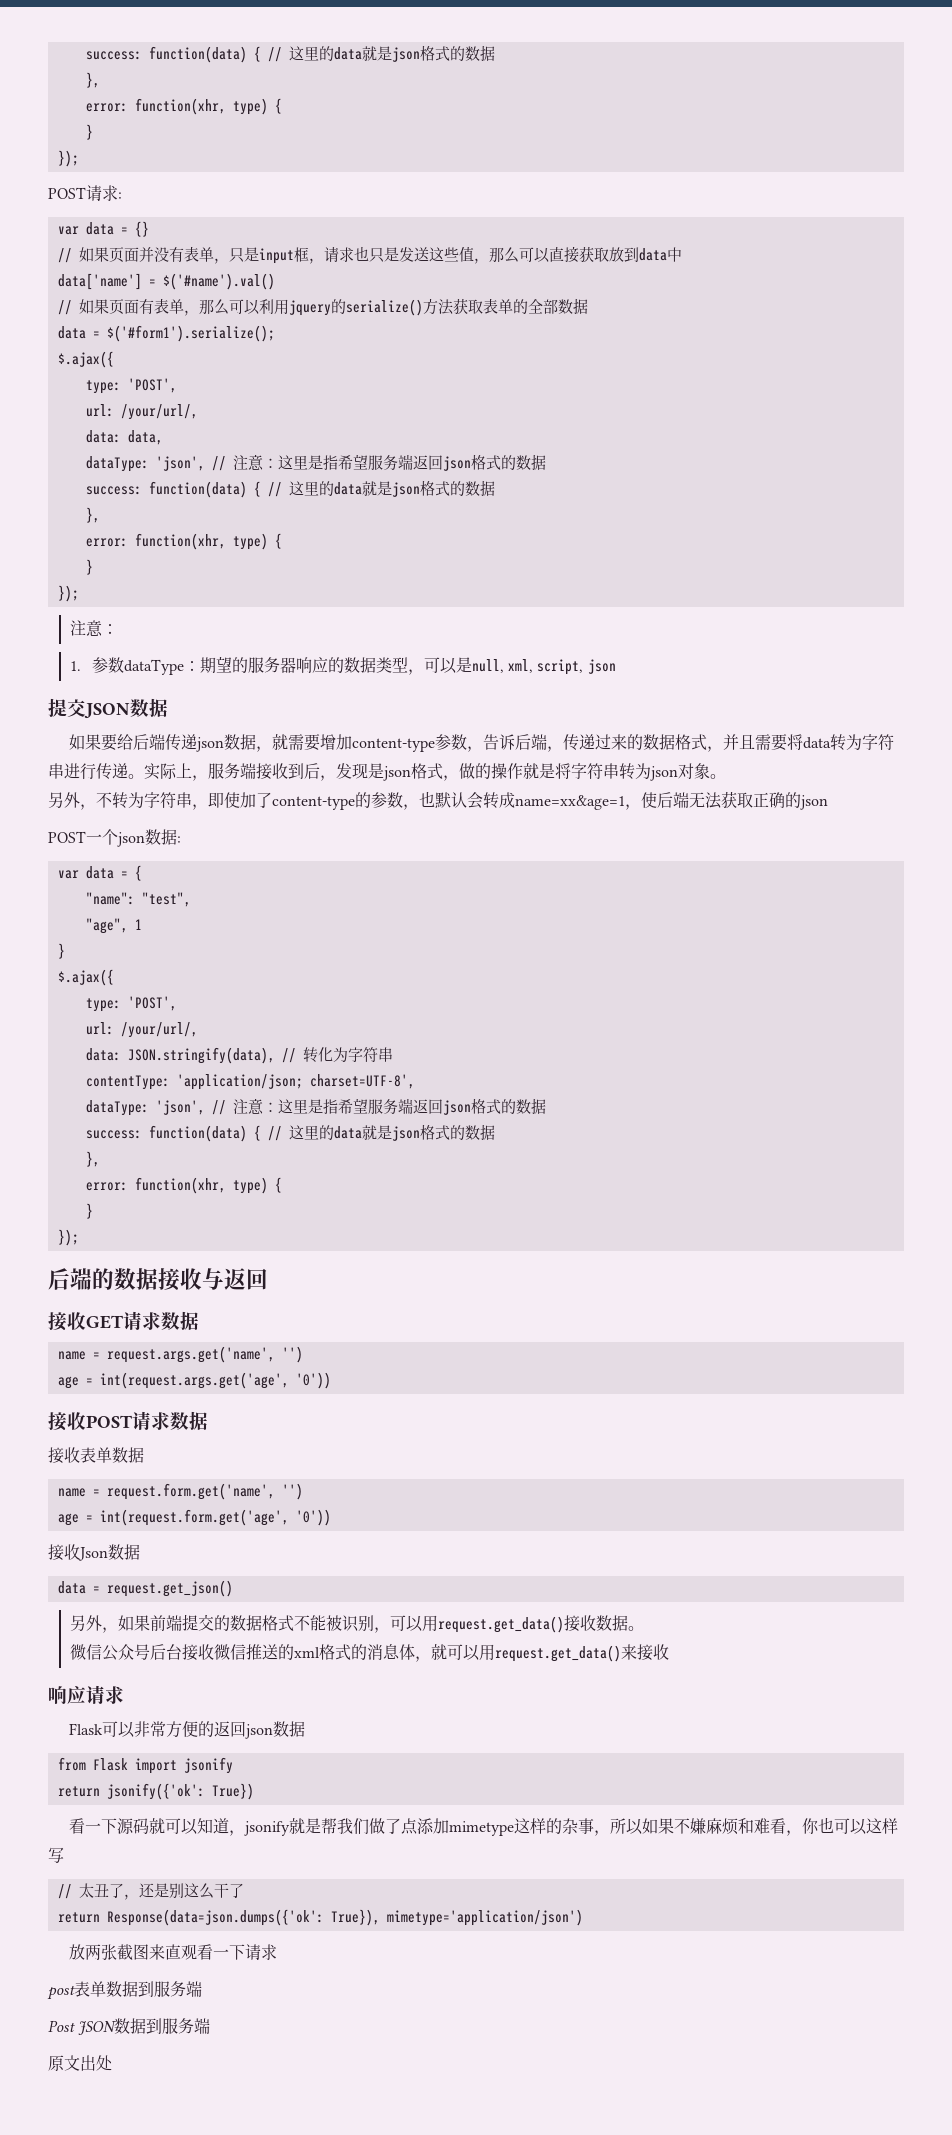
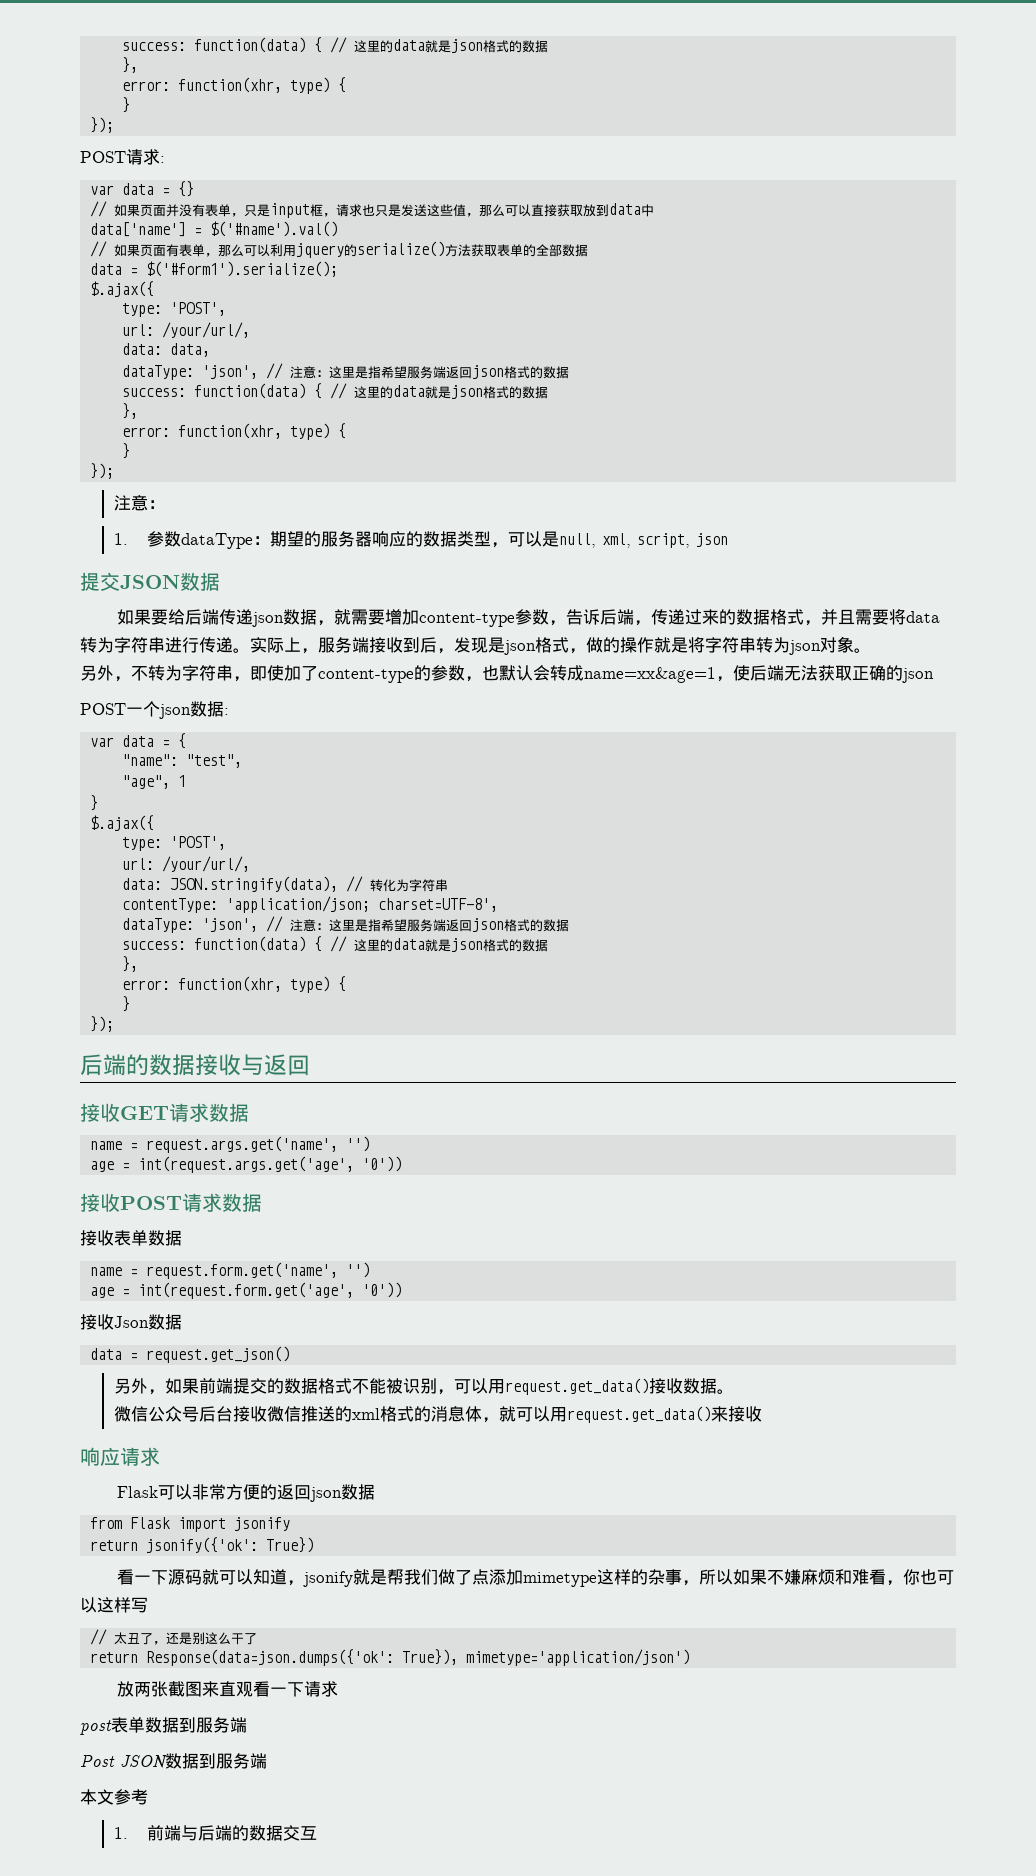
- 原文出处
+ 本文参考
+ 1.前端与后端的数据交互

